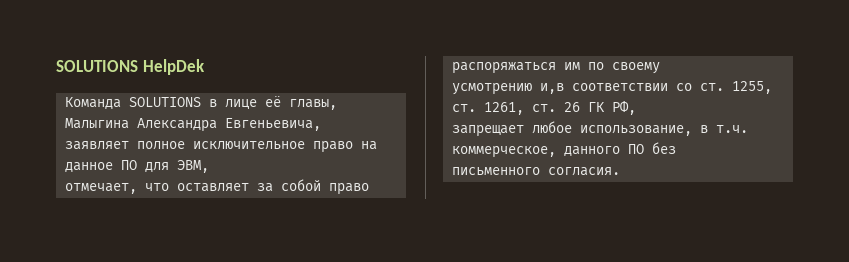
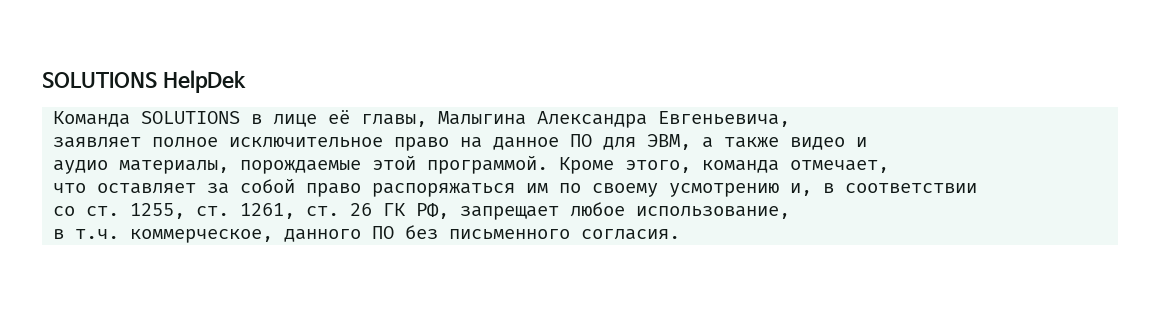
- заявляет полное исключительное право на данное ПО для ЭВМ,
- отмечает, что оставляет за собой право распоряжаться им по своему
- усмотрению и,в соответствии со ст. 1255, ст. 1261, ст. 26 ГК РФ,
- запрещает любое использование, в т.ч. коммерческое, данного ПО без
- письменного согласия.
+ заявляет полное исключительное право на данное ПО для ЭВМ, а также видео и
+ аудио материалы, порождаемые этой программой. Кроме этого, команда отмечает,
+ что оставляет за собой право распоряжаться им по своему усмотрению и, в соответствии
+ со ст. 1255, ст. 1261, ст. 26 ГК РФ, запрещает любое использование,
+ в т.ч. коммерческое, данного ПО без письменного согласия.

